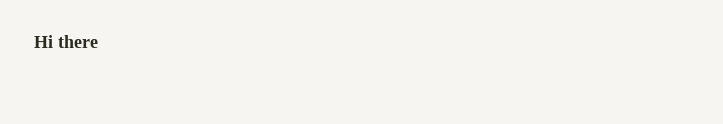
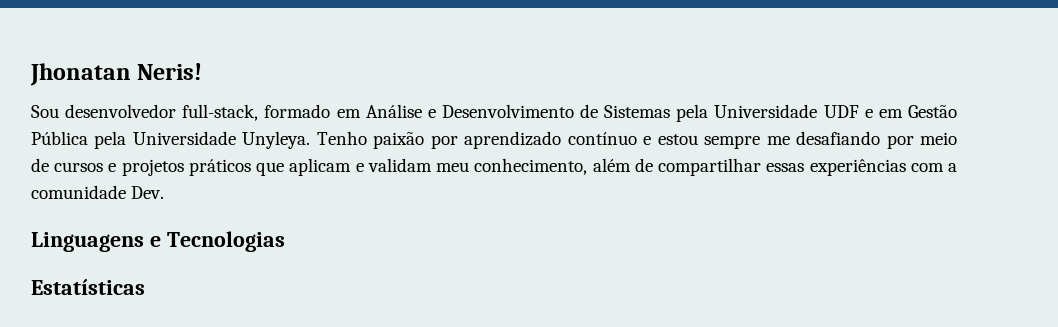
- Hi there
+ Jhonatan Neris!
+ Sou desenvolvedor full-stack, formado em Análise e Desenvolvimento de Sistemas pela Universidade UDF e em Gestão Pública pela Universidade Unyleya. Tenho paixão por aprendizado contínuo e estou sempre me desafiando por meio de cursos e projetos práticos que aplicam e validam meu conhecimento, além de compartilhar essas experiências com a comunidade Dev.
+ Linguagens e Tecnologias
+ Estatísticas

